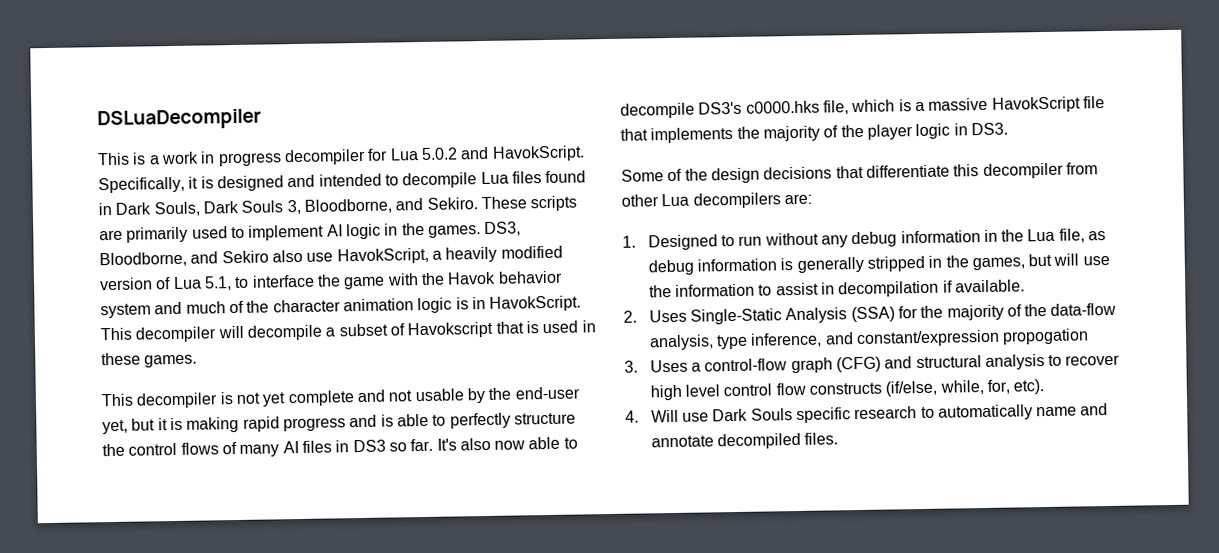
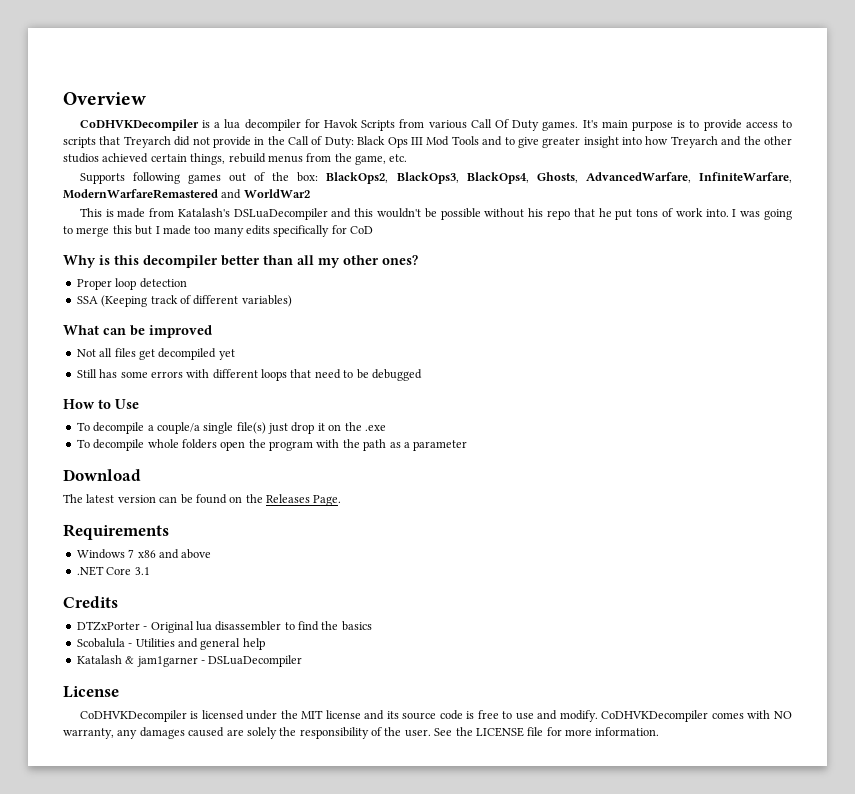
- DSLuaDecompiler
- This is a work in progress decompiler for Lua 5.0.2 and HavokScript. Specifically, it is designed and intended to decompile Lua files found in Dark Souls, Dark Souls 3, Bloodborne, and Sekiro. These scripts are primarily used to implement AI logic in the games. DS3, Bloodborne, and Sekiro also use HavokScript, a heavily modified version of Lua 5.1, to interface the game with the Havok behavior system and much of the character animation logic is in HavokScript. This decompiler will decompile a subset of Havokscript that is used in these games.
- This decompiler is not yet complete and not usable by the end-user yet, but it is making rapid progress and is able to perfectly structure the control flows of many AI files in DS3 so far. It's also now able to decompile DS3's c0000.hks file, which is a massive HavokScript file that implements the majority of the player logic in DS3.
- Some of the design decisions that differentiate this decompiler from other Lua decompilers are:
- 1. Designed to run without any debug information in the Lua file, as debug information is generally stripped in the games, but will use the information to assist in decompilation if available.
- 2. Uses Single-Static Analysis (SSA) for the majority of the data-flow analysis, type inference, and constant/expression propogation
- 3. Uses a control-flow graph (CFG) and structural analysis to recover high level control flow constructs (if/else, while, for, etc).
- 4. Will use Dark Souls specific research to automatically name and annotate decompiled files.
+ Overview
+ CoDHVKDecompiler is a lua decompiler for Havok Scripts from various Call Of Duty games. It's main purpose is to provide access to scripts that Treyarch did not provide in the Call of Duty: Black Ops III Mod Tools and to give greater insight into how Treyarch and the other studios achieved certain things, rebuild menus from the game, etc.
+ Supports following games out of the box: BlackOps2, BlackOps3, BlackOps4, Ghosts, AdvancedWarfare, InfiniteWarfare, ModernWarfareRemastered and WorldWar2
+ This is made from Katalash's DSLuaDecompiler and this wouldn't be possible without his repo that he put tons of work into. I was going to merge this but I made too many edits specifically for CoD
+ Why is this decompiler better than all my other ones?
+ Proper loop detection
+ SSA (Keeping track of different variables)
+ What can be improved
+ Not all files get decompiled yet
+ Still has some errors with different loops that need to be debugged
+ How to Use
+ To decompile a couple/a single file(s) just drop it on the .exe
+ To decompile whole folders open the program with the path as a parameter
+ Download
+ The latest version can be found on the Releases Page.
+ Requirements
+ Windows 7 x86 and above
+ .NET Core 3.1
+ Credits
+ DTZxPorter - Original lua disassembler to find the basics
+ Scobalula - Utilities and general help
+ Katalash & jam1garner - DSLuaDecompiler
+ License
+ CoDHVKDecompiler is licensed under the MIT license and its source code is free to use and modify. CoDHVKDecompiler comes with NO warranty, any damages caused are solely the responsibility of the user. See the LICENSE file for more information.

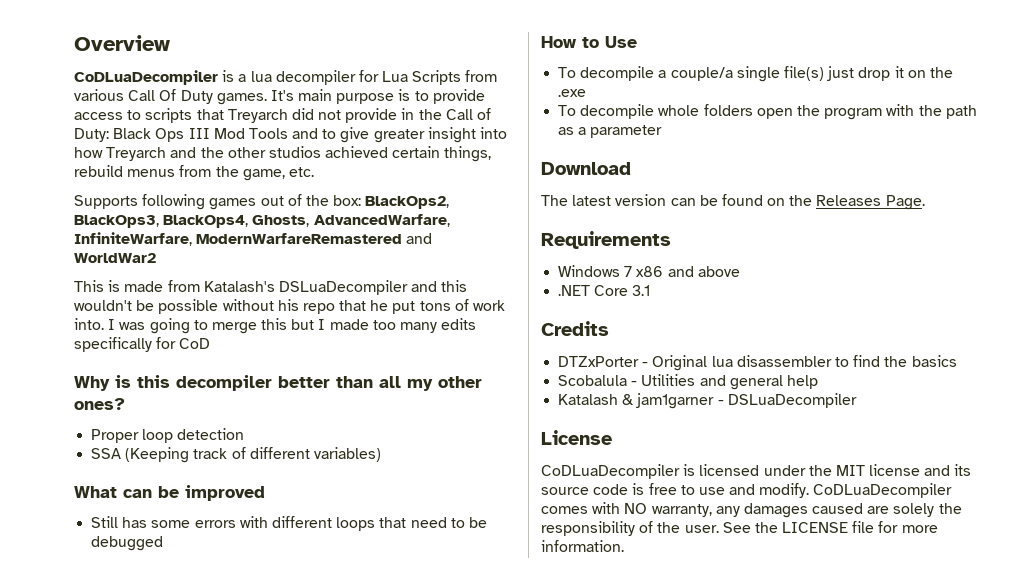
- CoDHVKDecompiler is a lua decompiler for Havok Scripts from various Call Of Duty games.
+ CoDLuaDecompiler is a lua decompiler for Lua Scripts from various Call Of Duty games.
- Not all files get decompiled yet
- CoDHVKDecompiler is licensed under the MIT license and its source code is free to use and modify.
+ CoDLuaDecompiler is licensed under the MIT license and its source code is free to use and modify.
- CoDHVKDecompiler comes with NO warranty, any damages caused are solely the responsibility of the user.
+ CoDLuaDecompiler comes with NO warranty, any damages caused are solely the responsibility of the user.

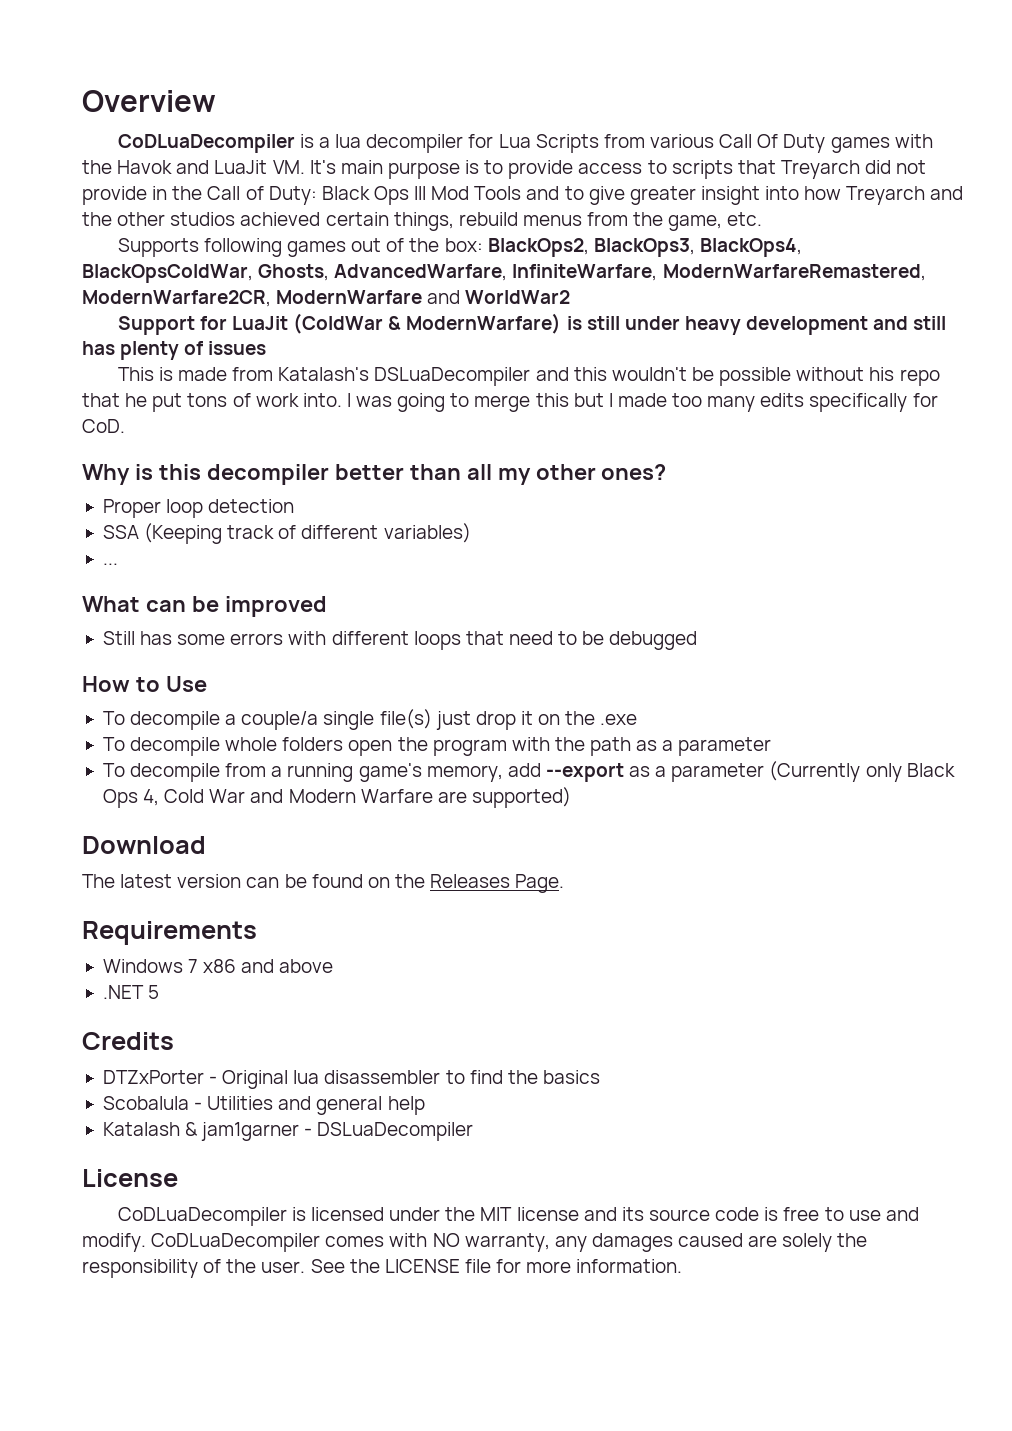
- CoDLuaDecompiler is a lua decompiler for Lua Scripts from various Call Of Duty games. It's main purpose is to provide access to scripts that Treyarch did not provide in the Call of Duty: Black Ops III Mod Tools and to give greater insight into how Treyarch and the other studios achieved certain things, rebuild menus from the game, etc.
+ CoDLuaDecompiler is a lua decompiler for Lua Scripts from various Call Of Duty games with the Havok and LuaJit VM. It's main purpose is to provide access to scripts that Treyarch did not provide in the Call of Duty: Black Ops III Mod Tools and to give greater insight into how Treyarch and the other studios achieved certain things, rebuild menus from the game, etc.
- Supports following games out of the box: BlackOps2, BlackOps3, BlackOps4, Ghosts, AdvancedWarfare, InfiniteWarfare, ModernWarfareRemastered and WorldWar2
+ Supports following games out of the box: BlackOps2, BlackOps3, BlackOps4, BlackOpsColdWar, Ghosts, AdvancedWarfare, InfiniteWarfare, ModernWarfareRemastered, ModernWarfare2CR, ModernWarfare and WorldWar2
+ Support for LuaJit (ColdWar & ModernWarfare) is still under heavy development and still has plenty of issues
- I was going to merge this but I made too many edits specifically for CoD
+ I was going to merge this but I made too many edits specifically for CoD.
+ ...
+ To decompile from a running game's memory, add --export as a parameter (Currently only Black Ops 4, Cold War and Modern Warfare are supported)
- .NET Core 3.1
+ .NET 5

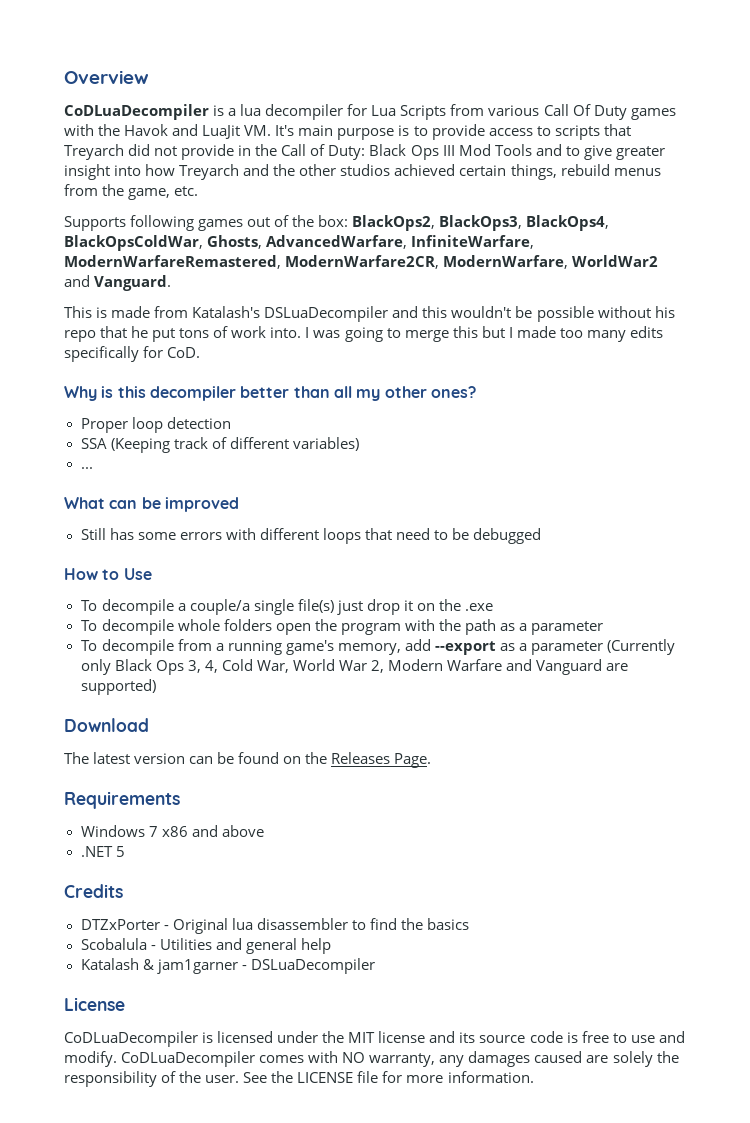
- Supports following games out of the box: BlackOps2, BlackOps3, BlackOps4, BlackOpsColdWar, Ghosts, AdvancedWarfare, InfiniteWarfare, ModernWarfareRemastered, ModernWarfare2CR, ModernWarfare and WorldWar2
- Support for LuaJit (ColdWar & ModernWarfare) is still under heavy development and still has plenty of issues
+ Supports following games out of the box: BlackOps2, BlackOps3, BlackOps4, BlackOpsColdWar, Ghosts, AdvancedWarfare, InfiniteWarfare, ModernWarfareRemastered, ModernWarfare2CR, ModernWarfare, WorldWar2 and Vanguard.
- To decompile from a running game's memory, add --export as a parameter (Currently only Black Ops 4, Cold War and Modern Warfare are supported)
+ To decompile from a running game's memory, add --export as a parameter (Currently only Black Ops 3, 4, Cold War, World War 2, Modern Warfare and Vanguard are supported)

